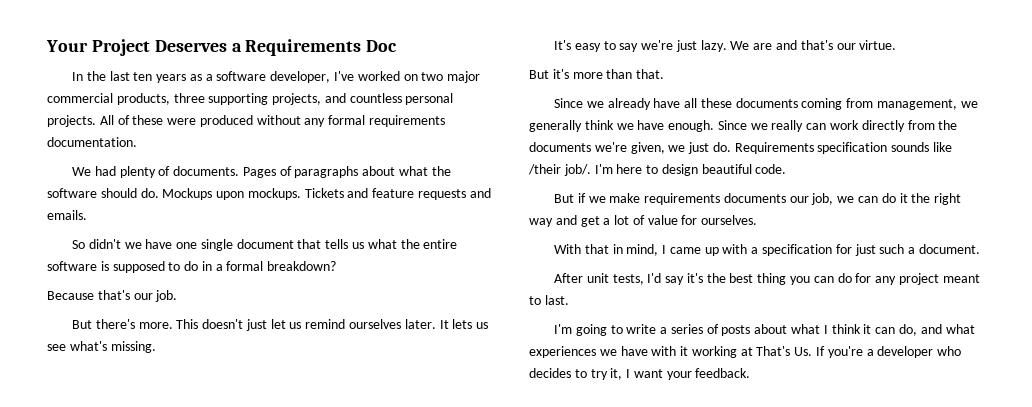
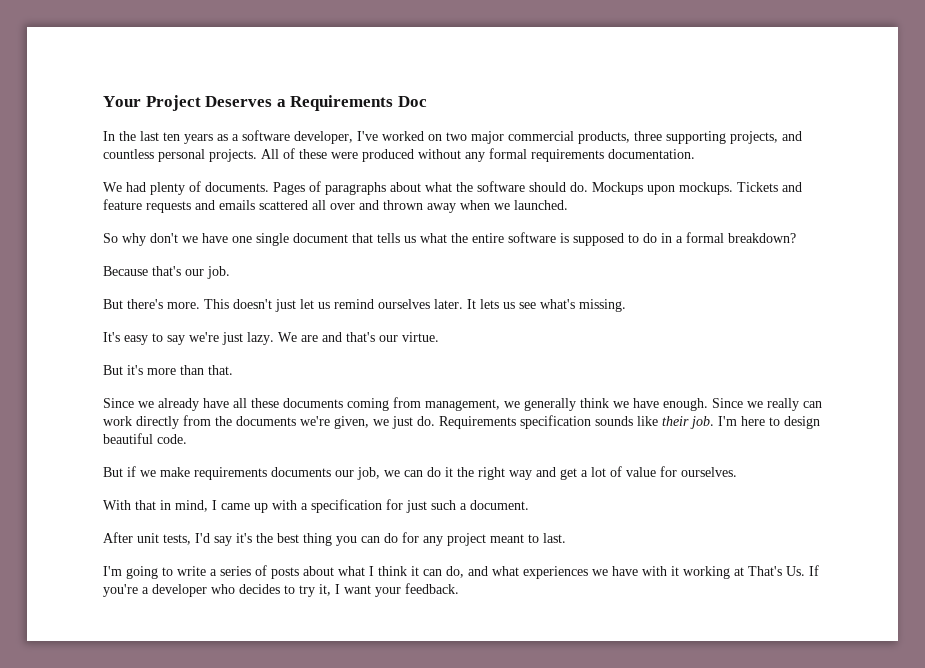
- Tickets and feature requests and emails.
+ Tickets and feature requests and emails scattered all over and thrown away when we launched.
- So didn't we have one single document that tells us what the entire software is supposed to do in a formal breakdown?
+ So why don't we have one single document that tells us what the entire software is supposed to do in a formal breakdown?
- Requirements specification sounds like /their job/.
+ Requirements specification sounds like their job.

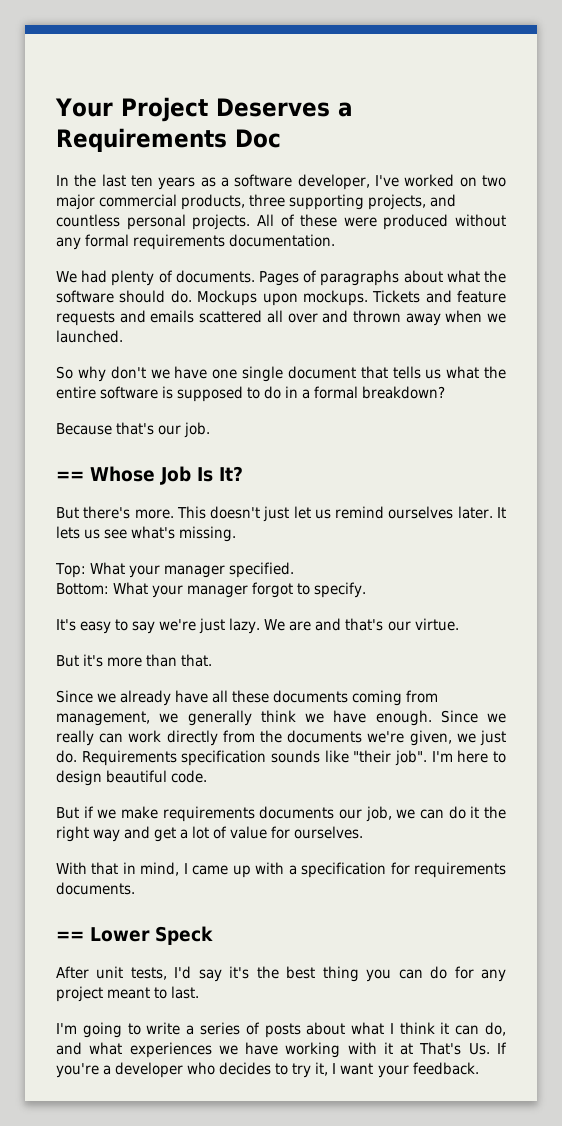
+ == Whose Job Is It?
+ Top: What your manager specified.
+ Bottom: What your manager forgot to specify.
- Requirements specification sounds like their job.
+ Requirements specification sounds like "their job".
- With that in mind, I came up with a specification for just such a document.
+ With that in mind, I came up with a specification for requirements documents.
+ == Lower Speck
- I'm going to write a series of posts about what I think it can do, and what experiences we have with it working at That's Us. If you're a developer who decides to try it, I want your feedback.
+ I'm going to write a series of posts about what I think it can do, and what experiences we have working with it at That's Us. If you're a developer who decides to try it, I want your feedback.

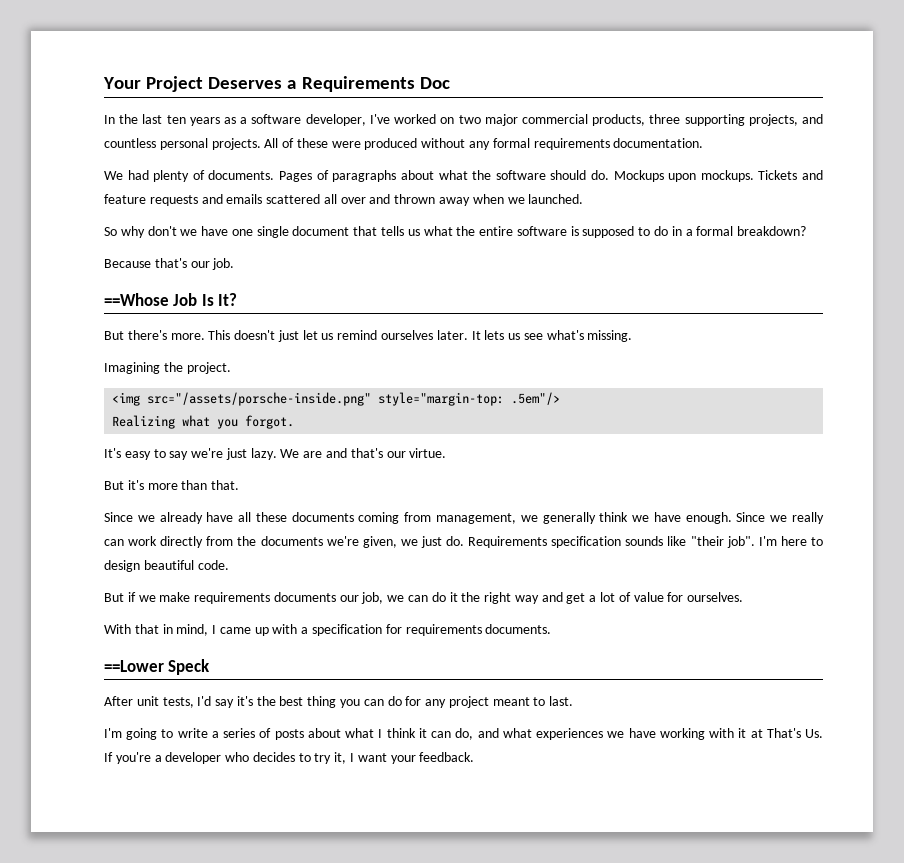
- == Whose Job Is It?
+ ==Whose Job Is It?
- Top: What your manager specified.
- Bottom: What your manager forgot to specify.
+ Imagining the project.
+ <img src="/assets/porsche-inside.png" style="margin-top: .5em"/>
+ Realizing what you forgot.
- == Lower Speck
+ ==Lower Speck

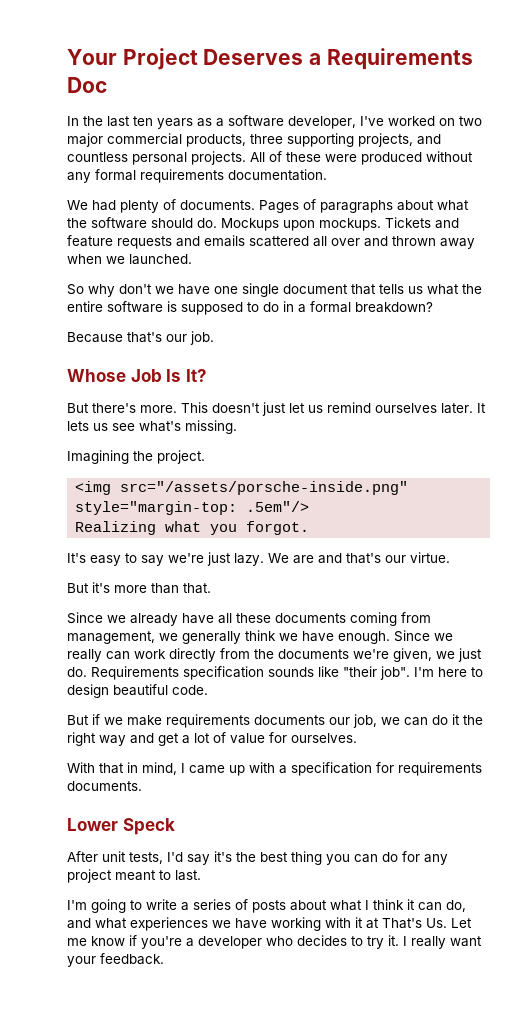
- ==Whose Job Is It?
+ Whose Job Is It?
- ==Lower Speck
+ Lower Speck
- I'm going to write a series of posts about what I think it can do, and what experiences we have working with it at That's Us. If you're a developer who decides to try it, I want your feedback.
+ I'm going to write a series of posts about what I think it can do, and what experiences we have working with it at That's Us. Let me know if you're a developer who decides to try it. I really want your feedback.

